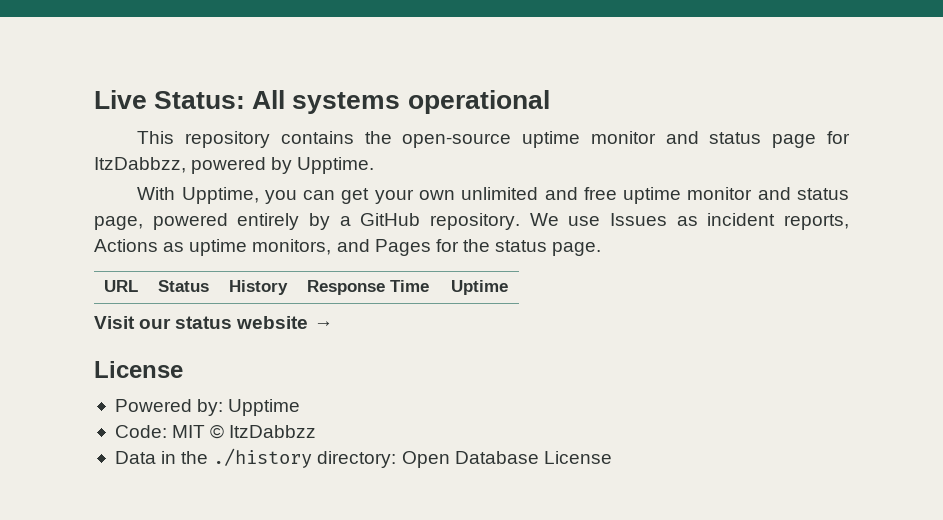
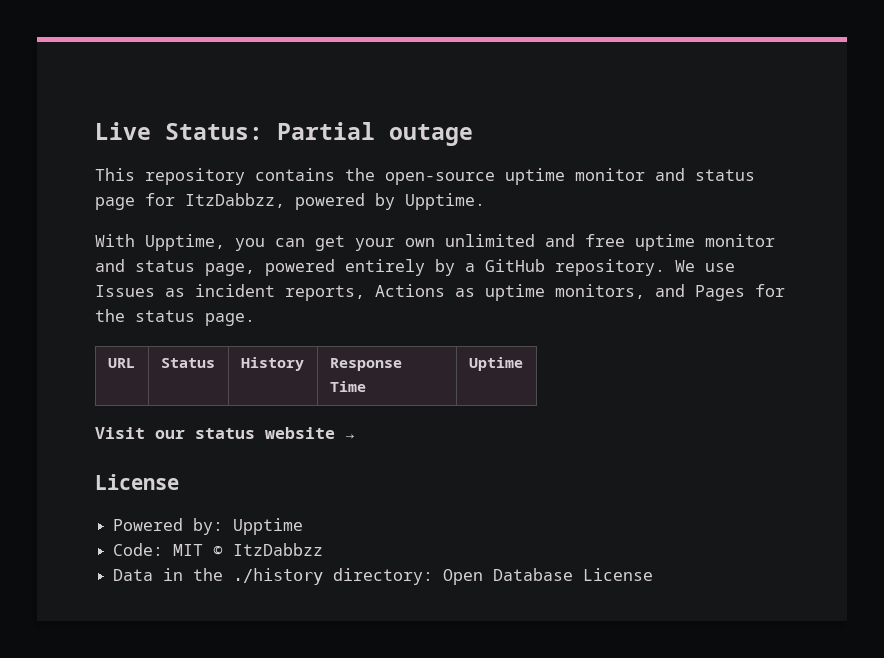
- Live Status: All systems operational
+ Live Status: Partial outage

